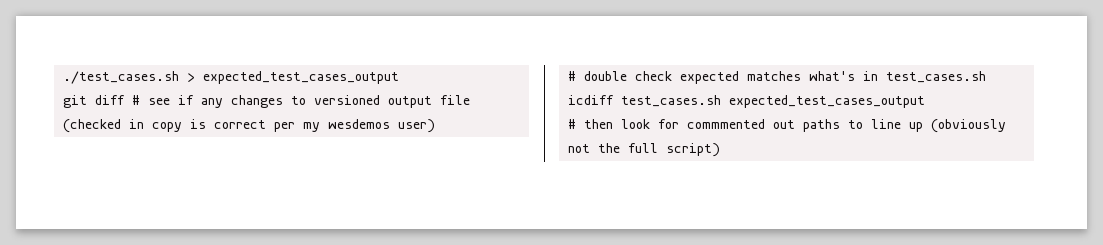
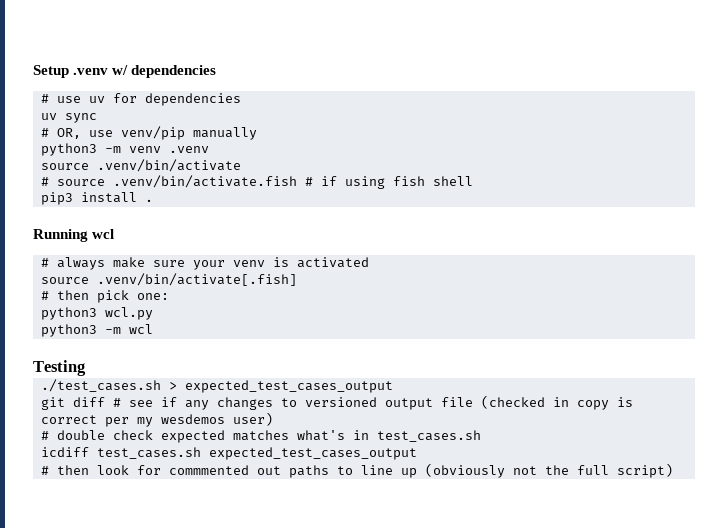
+ Setup .venv w/ dependencies
+ # use uv for dependencies
+ uv sync
+ # OR, use venv/pip manually
+ python3 -m venv .venv
+ source .venv/bin/activate
+ # source .venv/bin/activate.fish # if using fish shell
+ pip3 install .
+ Running wcl
+ # always make sure your venv is activated
+ source .venv/bin/activate[.fish]
+ # then pick one:
+ python3 wcl.py
+ python3 -m wcl
+ Testing

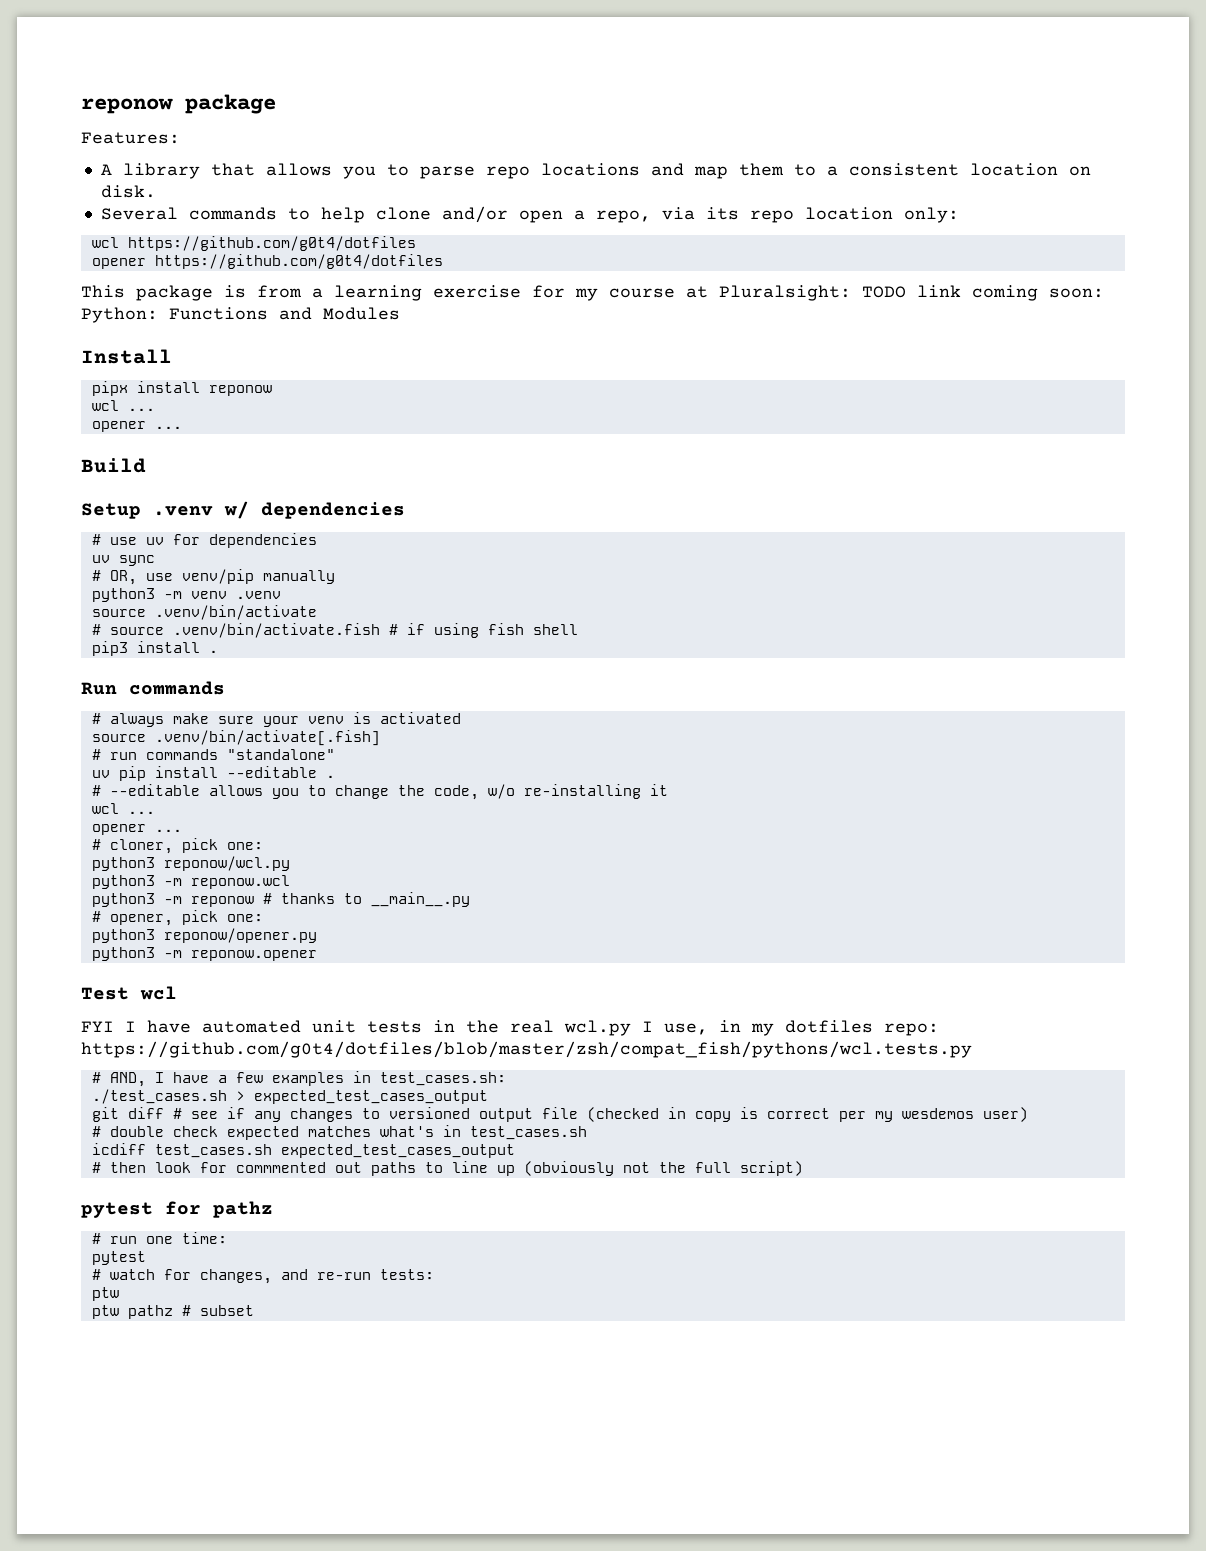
+ reponow package
+ Features:
+ A library that allows you to parse repo locations and map them to a consistent location on disk.
+ Several commands to help clone and/or open a repo, via its repo location only:
+ wcl https://github.com/g0t4/dotfiles
+ opener https://github.com/g0t4/dotfiles
+ This package is from a learning exercise for my course at Pluralsight: TODO link coming soon: Python: Functions and Modules
+ Install
+ pipx install reponow
+ wcl ...
+ opener ...
+ Build
- Running wcl
+ Run commands
- # then pick one:
- python3 wcl.py
- python3 -m wcl
- Testing
+ # run commands "standalone"
+ uv pip install --editable .
+ # --editable allows you to change the code, w/o re-installing it
+ wcl ...
+ opener ...
+ # cloner, pick one:
+ python3 reponow/wcl.py
+ python3 -m reponow.wcl
+ python3 -m reponow # thanks to __main__.py
+ # opener, pick one:
+ python3 reponow/opener.py
+ python3 -m reponow.opener
+ Test wcl
+ FYI I have automated unit tests in the real wcl.py I use, in my dotfiles repo: https://github.com/g0t4/dotfiles/blob/master/zsh/compat_fish/pythons/wcl.tests.py
+ # AND, I have a few examples in test_cases.sh:
+ pytest for pathz
+ # run one time:
+ pytest
+ # watch for changes, and re-run tests:
+ ptw
+ ptw pathz # subset

